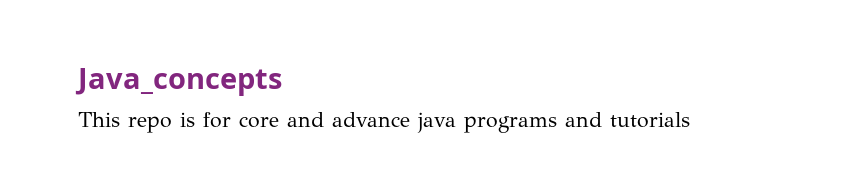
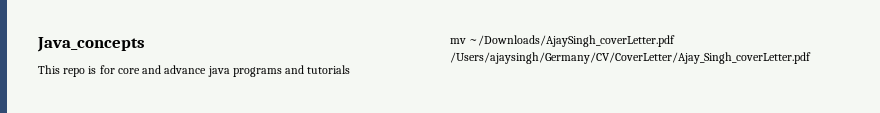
+ mv ~/Downloads/AjaySingh_coverLetter.pdf /Users/ajaysingh/Germany/CV/CoverLetter/Ajay_Singh_coverLetter.pdf

